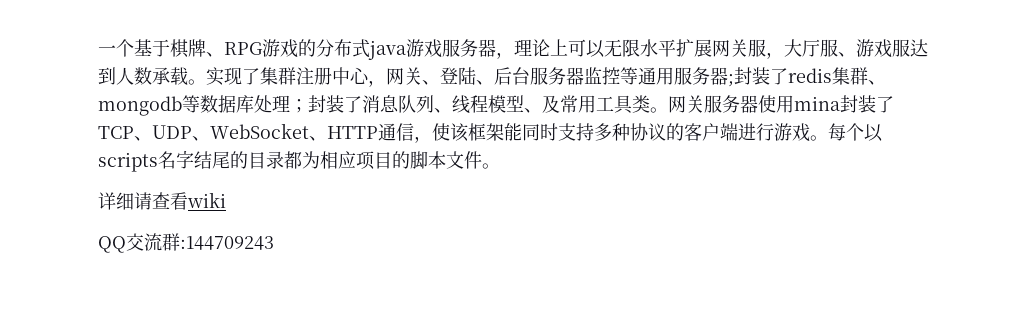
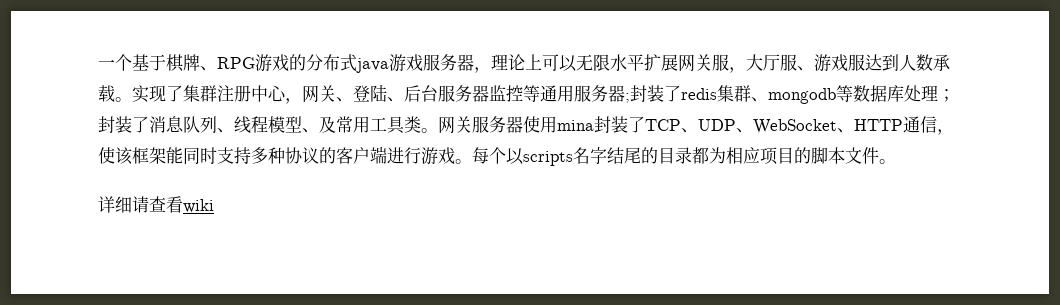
- QQ交流群:144709243

